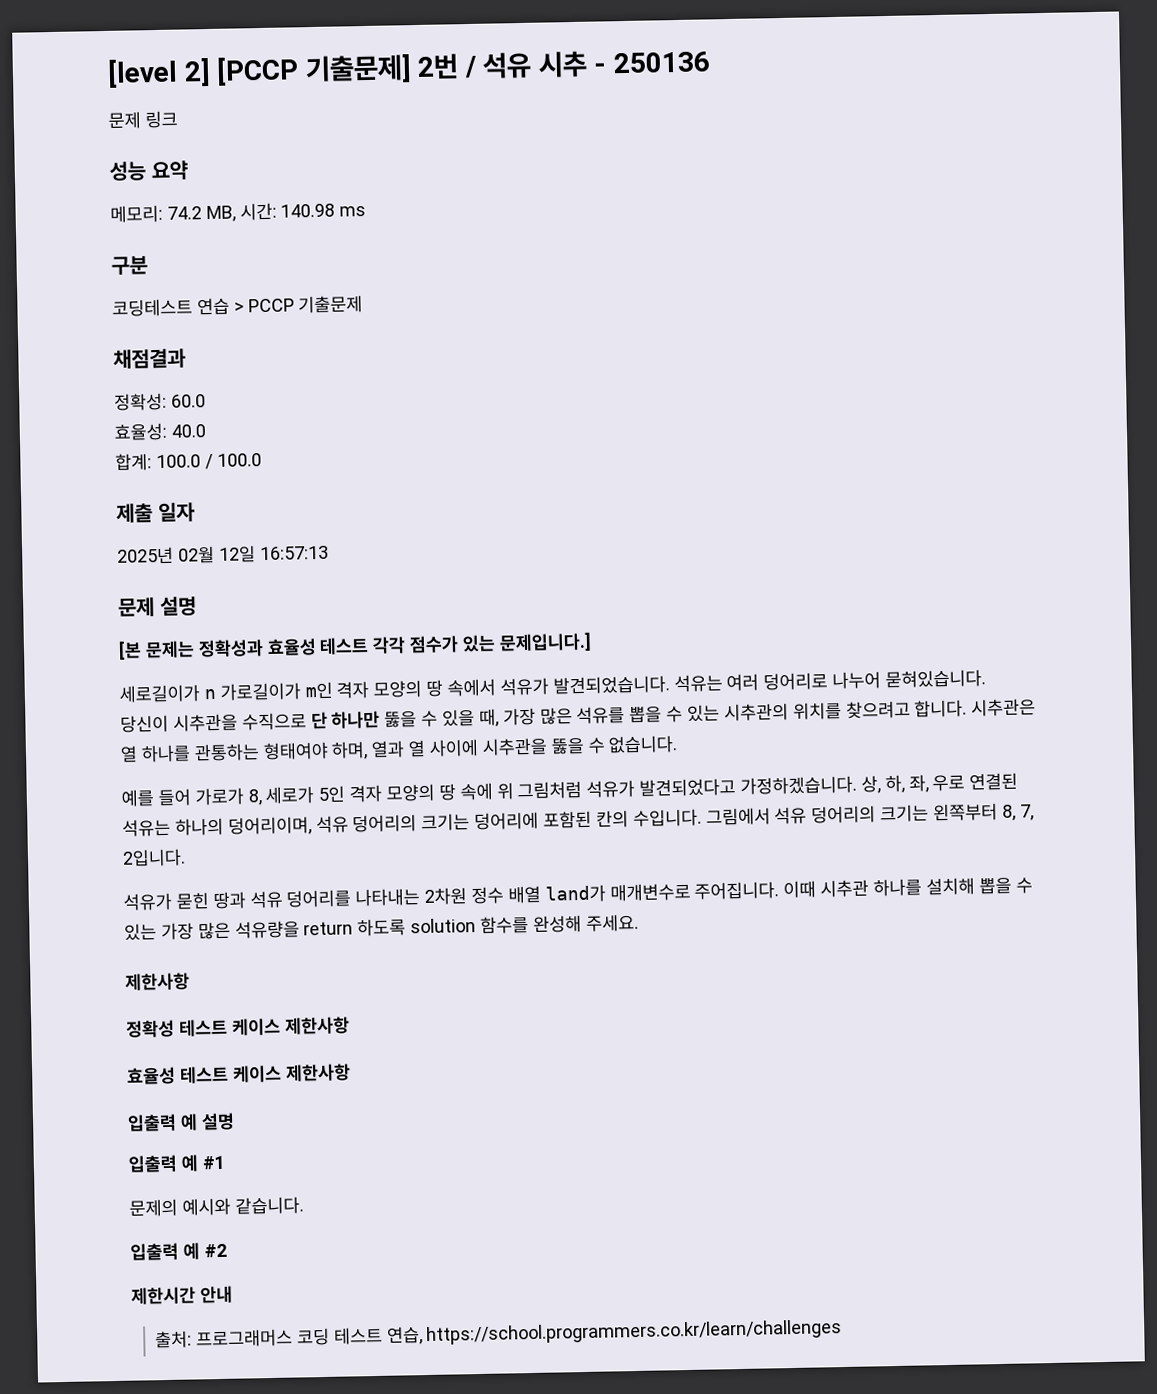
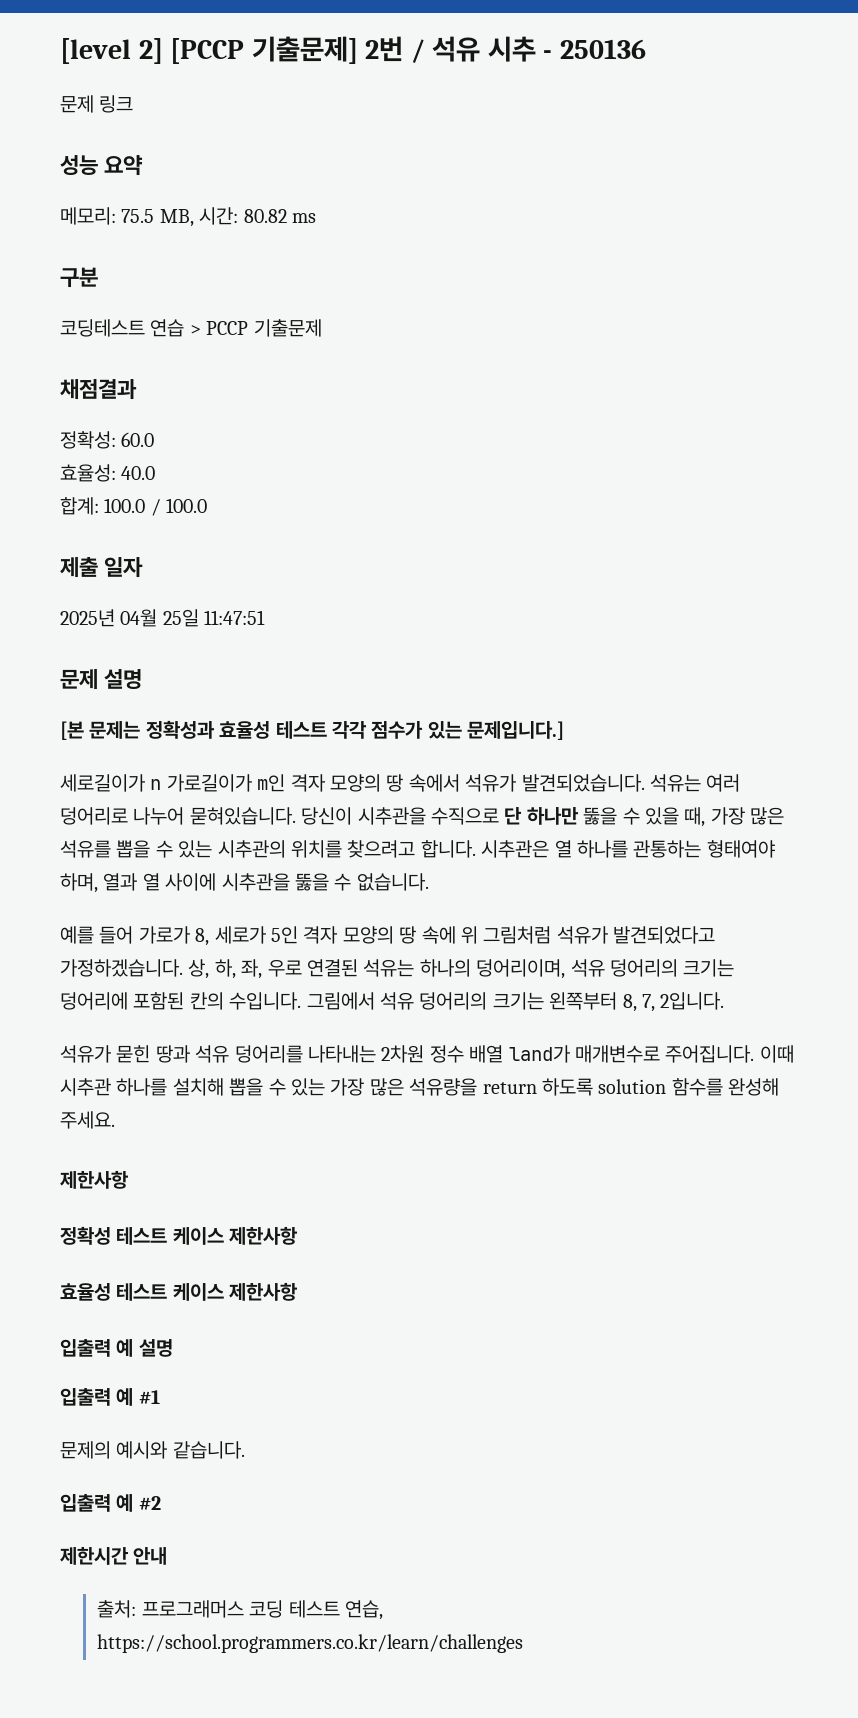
- 메모리: 74.2 MB, 시간: 140.98 ms
+ 메모리: 75.5 MB, 시간: 80.82 ms
- 2025년 02월 12일 16:57:13
+ 2025년 04월 25일 11:47:51

